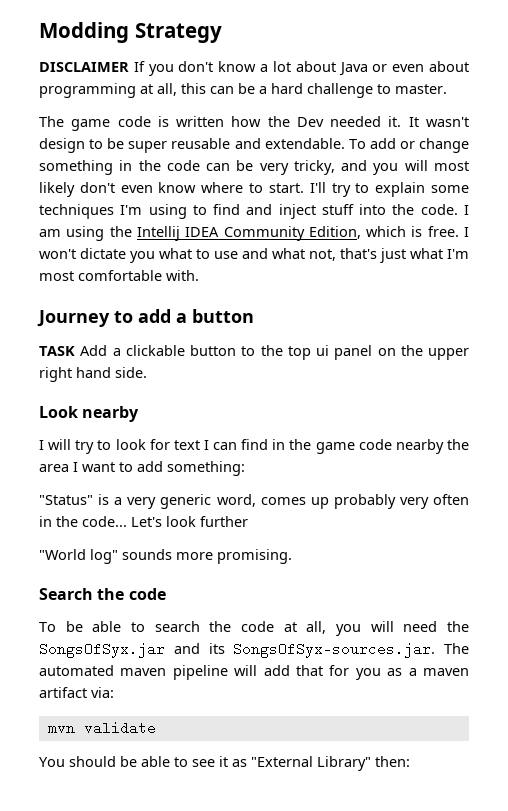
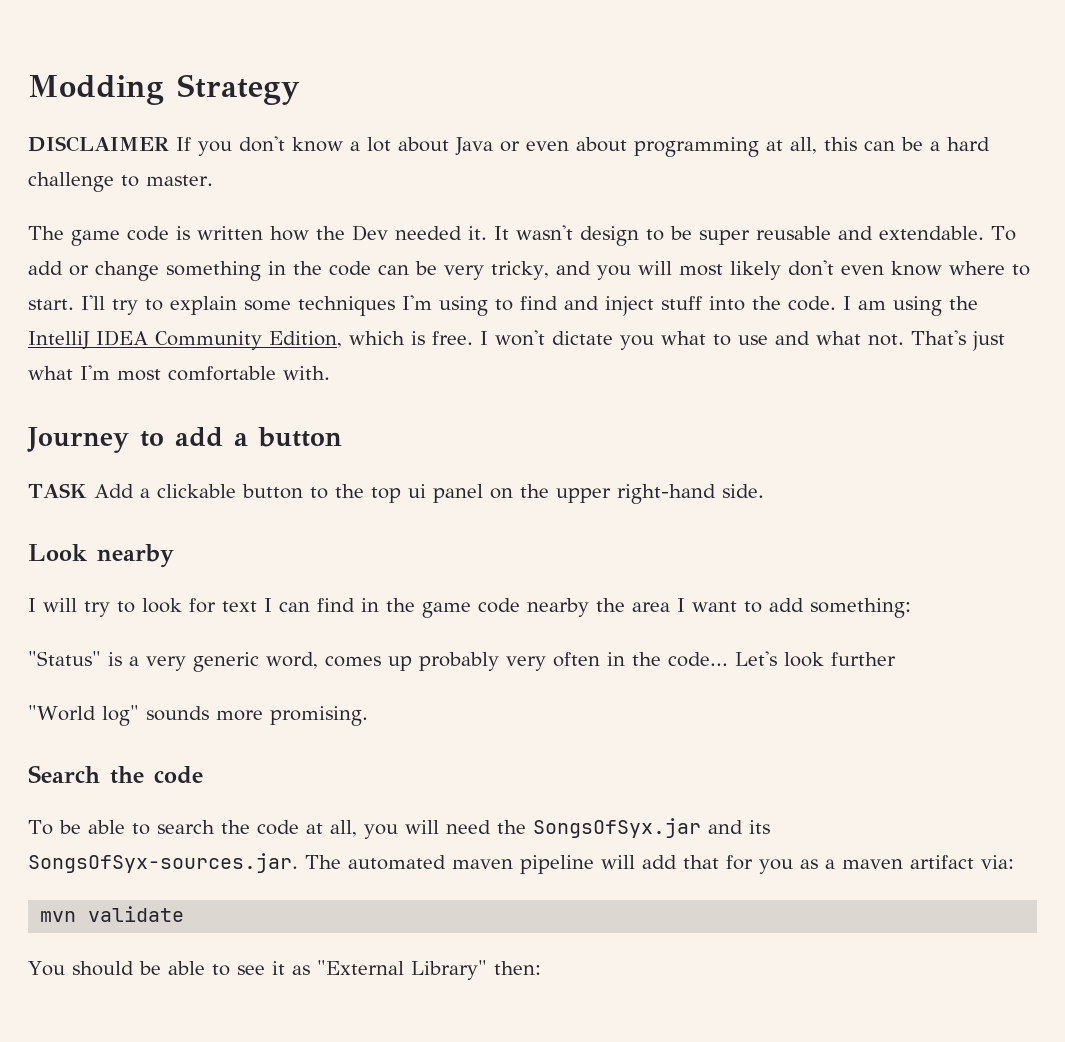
- I am using the Intellij IDEA Community Edition, which is free.
+ I am using the IntelliJ IDEA Community Edition, which is free.
- I won't dictate you what to use and what not, that's just what I'm most comfortable with.
+ I won't dictate you what to use and what not. That's just what I'm most comfortable with.
- TASK Add a clickable button to the top ui panel on the upper right hand side.
+ TASK Add a clickable button to the top ui panel on the upper right-hand side.

